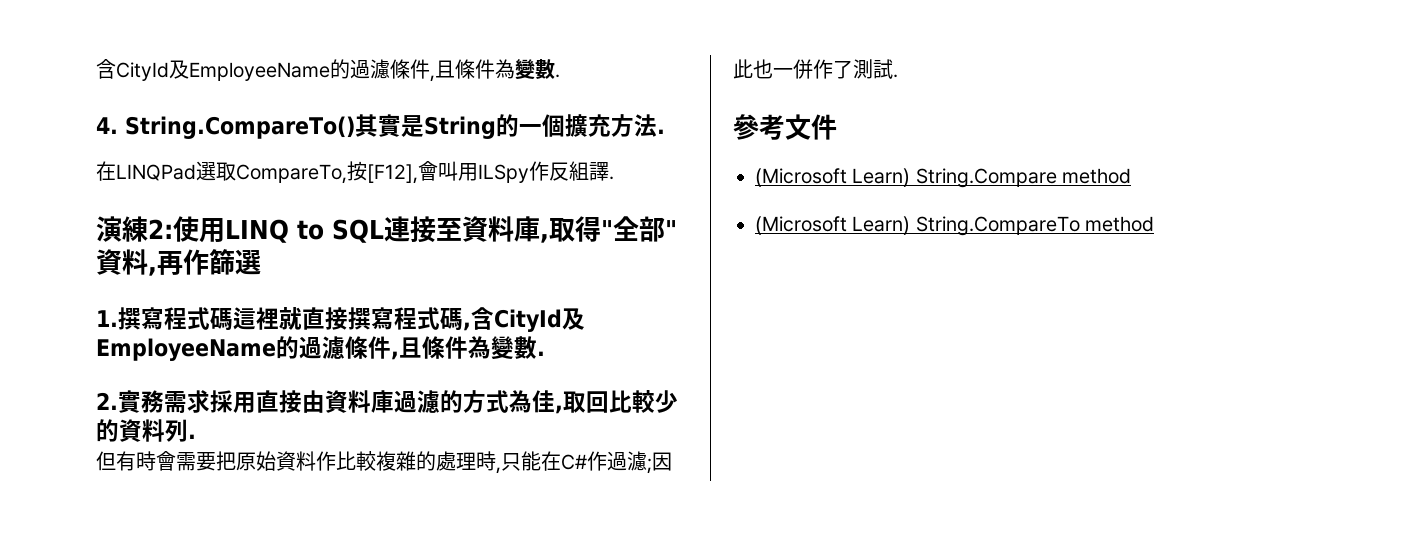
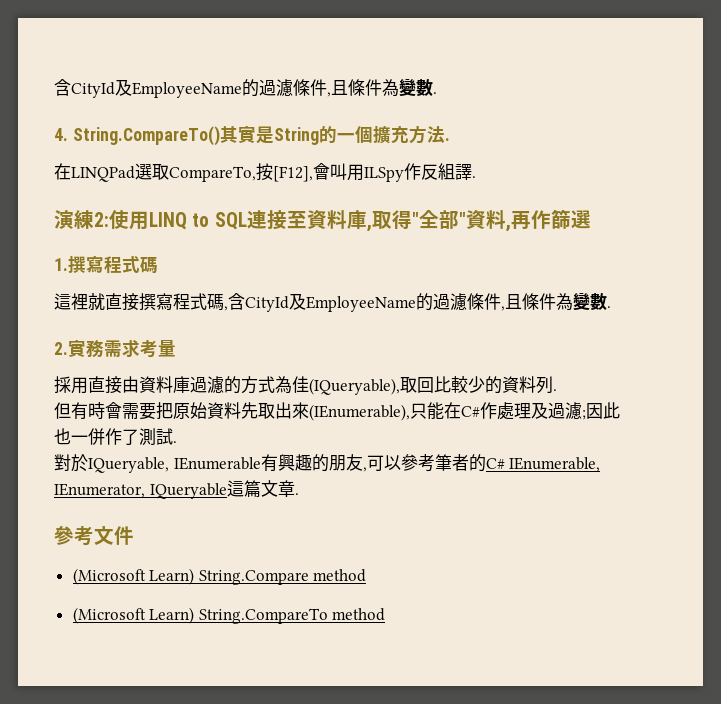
- 1.撰寫程式碼這裡就直接撰寫程式碼,含CityId及EmployeeName的過濾條件,且條件為變數.
+ 1.撰寫程式碼
+ 這裡就直接撰寫程式碼,含CityId及EmployeeName的過濾條件,且條件為變數.
- 2.實務需求採用直接由資料庫過濾的方式為佳,取回比較少的資料列.
+ 2.實務需求考量
+ 採用直接由資料庫過濾的方式為佳(IQueryable),取回比較少的資料列.
- 但有時會需要把原始資料作比較複雜的處理時,只能在C#作過濾;因此也一併作了測試.
+ 但有時會需要把原始資料先取出來(IEnumerable),只能在C#作處理及過濾;因此也一併作了測試.
+ 對於IQueryable, IEnumerable有興趣的朋友,可以參考筆者的C# IEnumerable, IEnumerator, IQueryable這篇文章.

